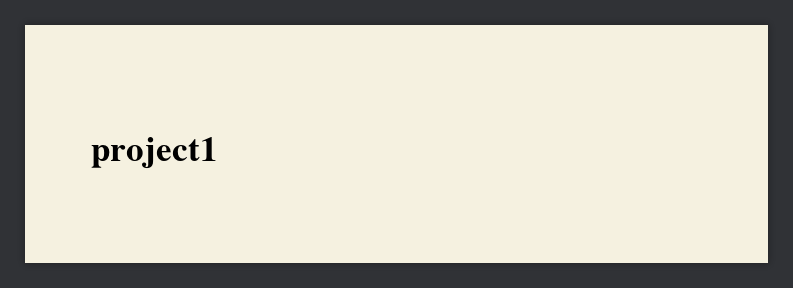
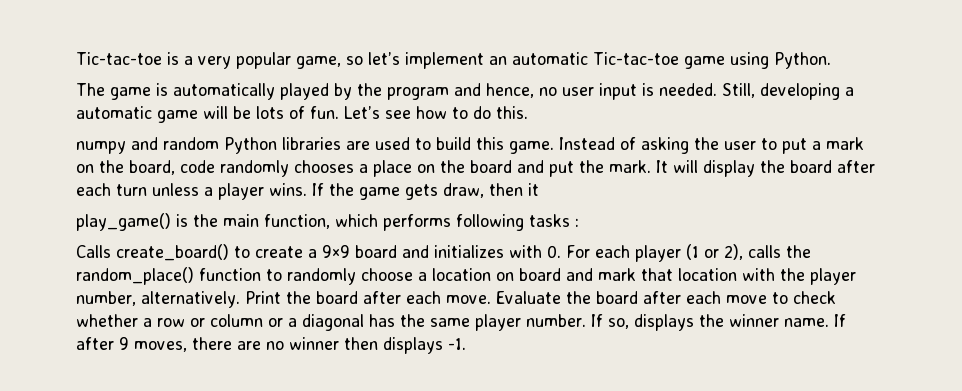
- project1
+ Tic-tac-toe is a very popular game, so let’s implement an automatic Tic-tac-toe game using Python.
+ The game is automatically played by the program and hence, no user input is needed. Still, developing a automatic game will be lots of fun. Let’s see how to do this.
+ numpy and random Python libraries are used to build this game. Instead of asking the user to put a mark on the board, code randomly chooses a place on the board and put the mark. It will display the board after each turn unless a player wins. If the game gets draw, then it
+ play_game() is the main function, which performs following tasks :
+ Calls create_board() to create a 9×9 board and initializes with 0. For each player (1 or 2), calls the random_place() function to randomly choose a location on board and mark that location with the player number, alternatively. Print the board after each move. Evaluate the board after each move to check whether a row or column or a diagonal has the same player number. If so, displays the winner name. If after 9 moves, there are no winner then displays -1.

